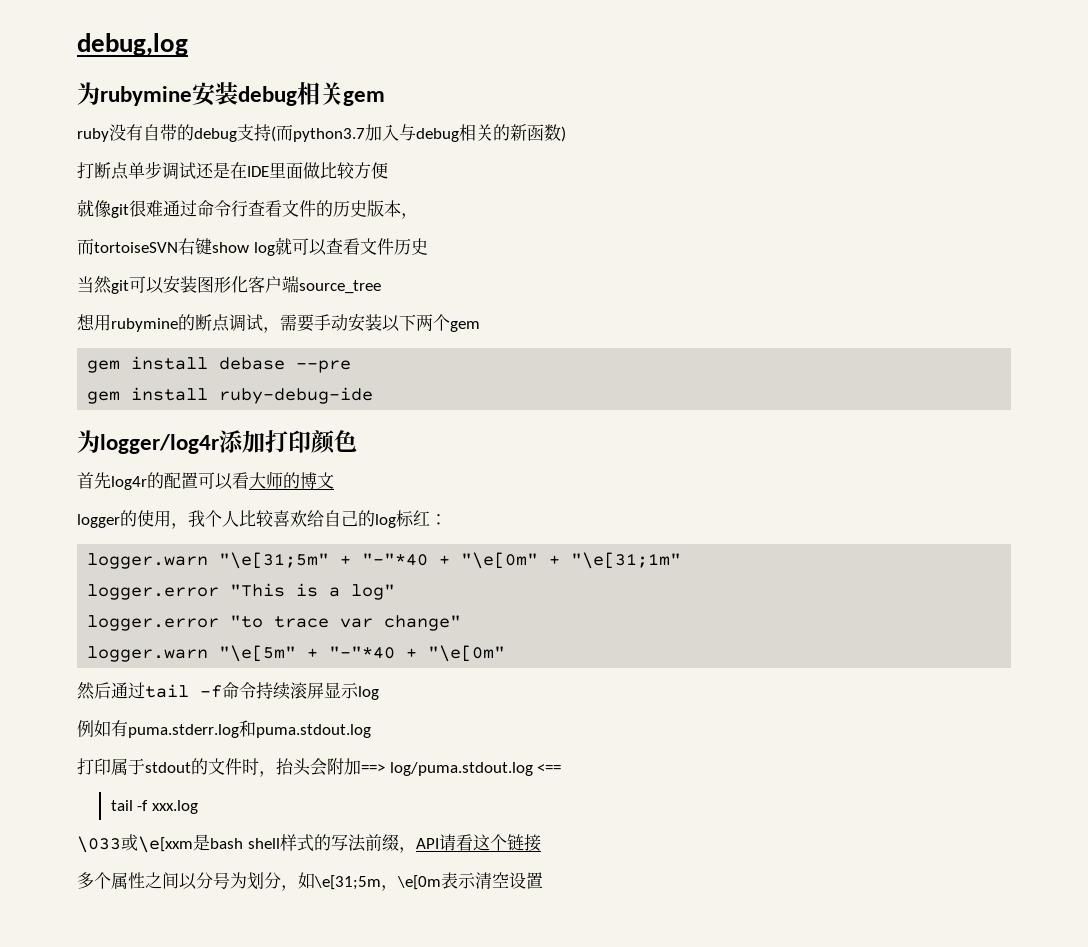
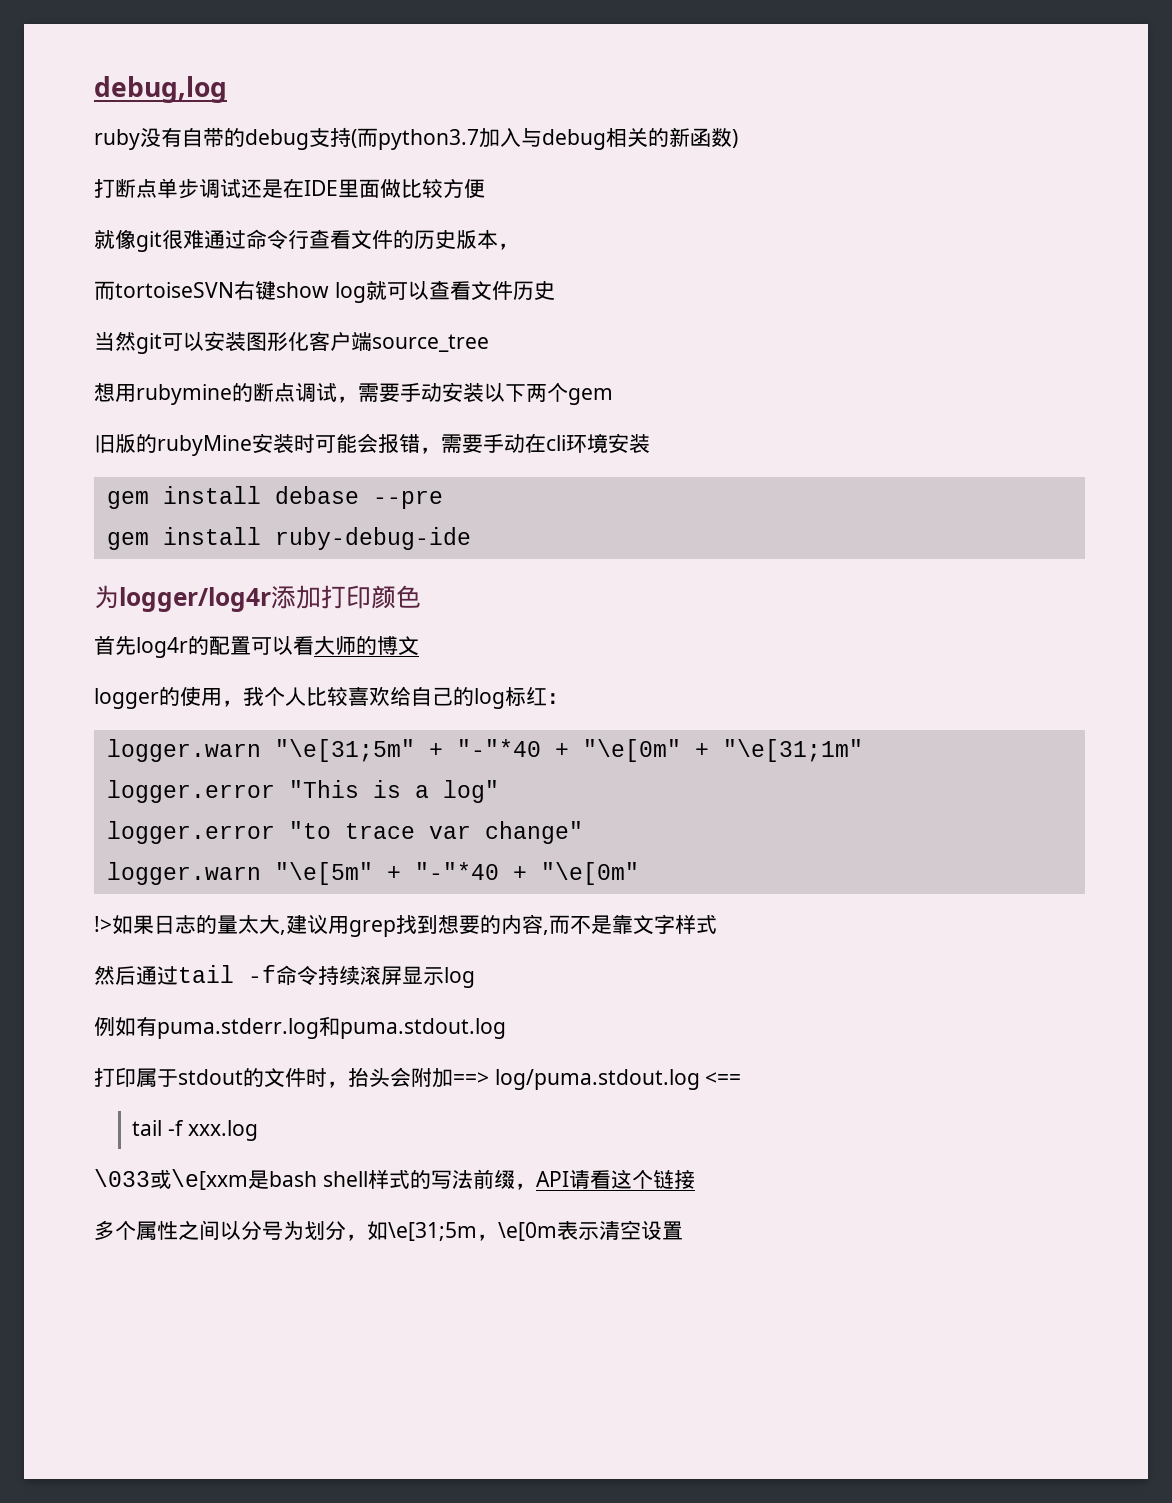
- 为rubymine安装debug相关gem
+ 旧版的rubyMine安装时可能会报错，需要手动在cli环境安装
+ !>如果日志的量太大,建议用grep找到想要的内容,而不是靠文字样式

